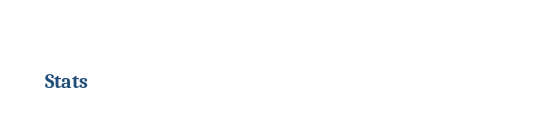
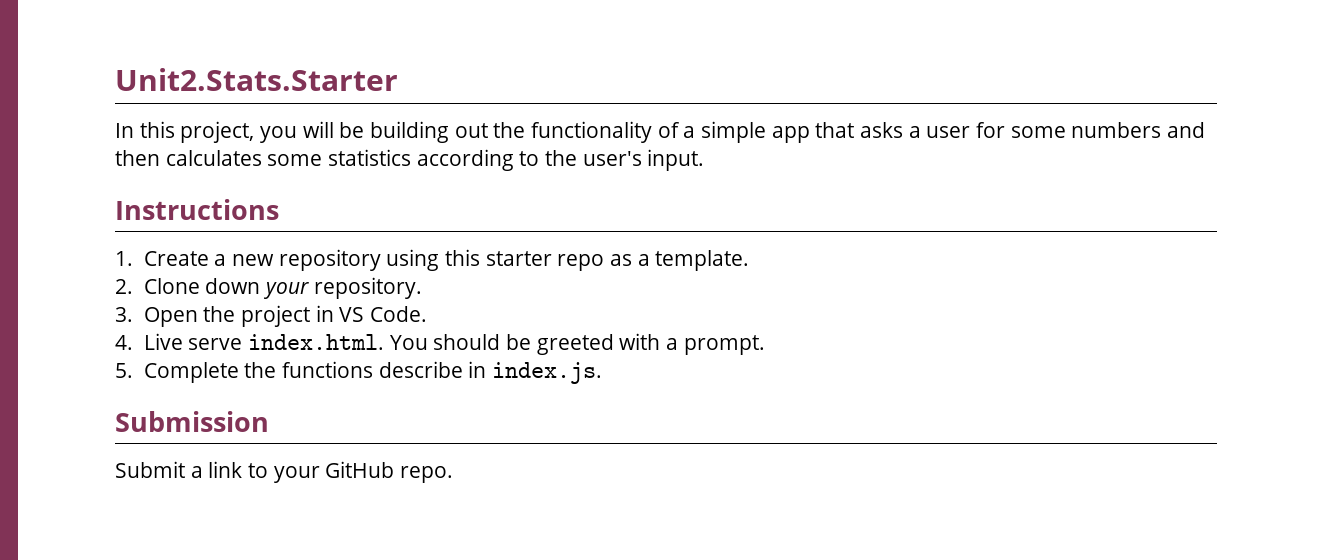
- Stats
+ Unit2.Stats.Starter
+ In this project, you will be building out the functionality of a simple app that asks a user for some numbers and then calculates some statistics according to the user's input.
+ Instructions
+ 1. Create a new repository using this starter repo as a template.
+ 2. Clone down your repository.
+ 3. Open the project in VS Code.
+ 4. Live serve index.html. You should be greeted with a prompt.
+ 5. Complete the functions describe in index.js.
+ Submission
+ Submit a link to your GitHub repo.

